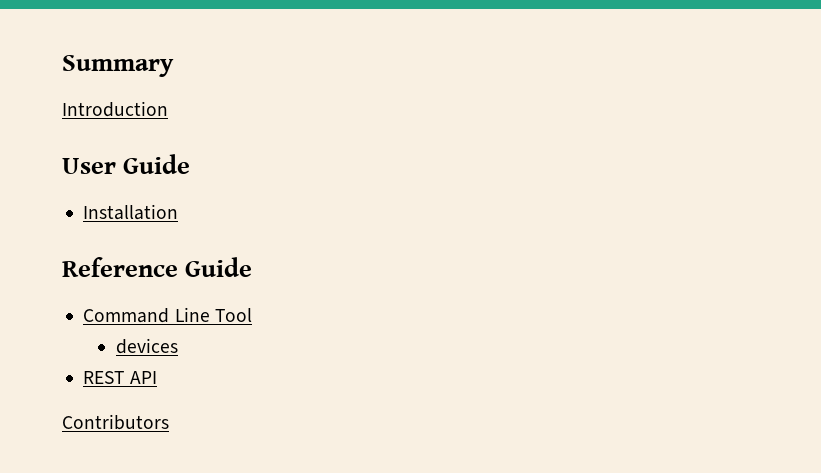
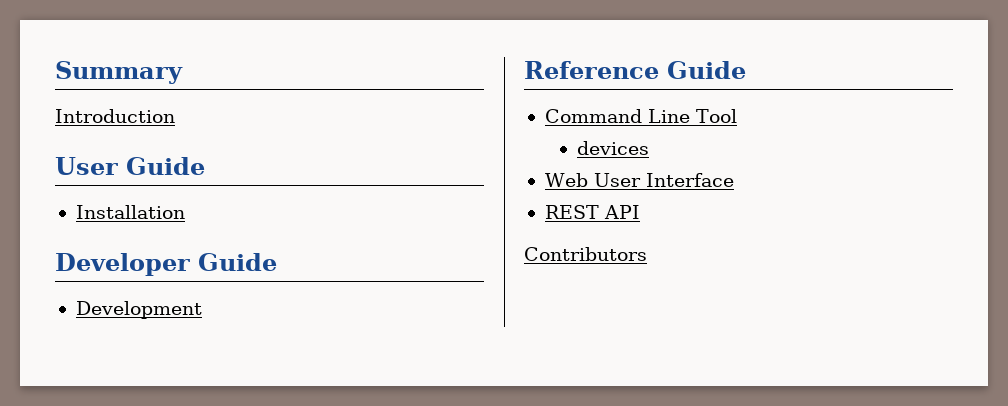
+ Developer Guide
+ Development
+ Web User Interface

